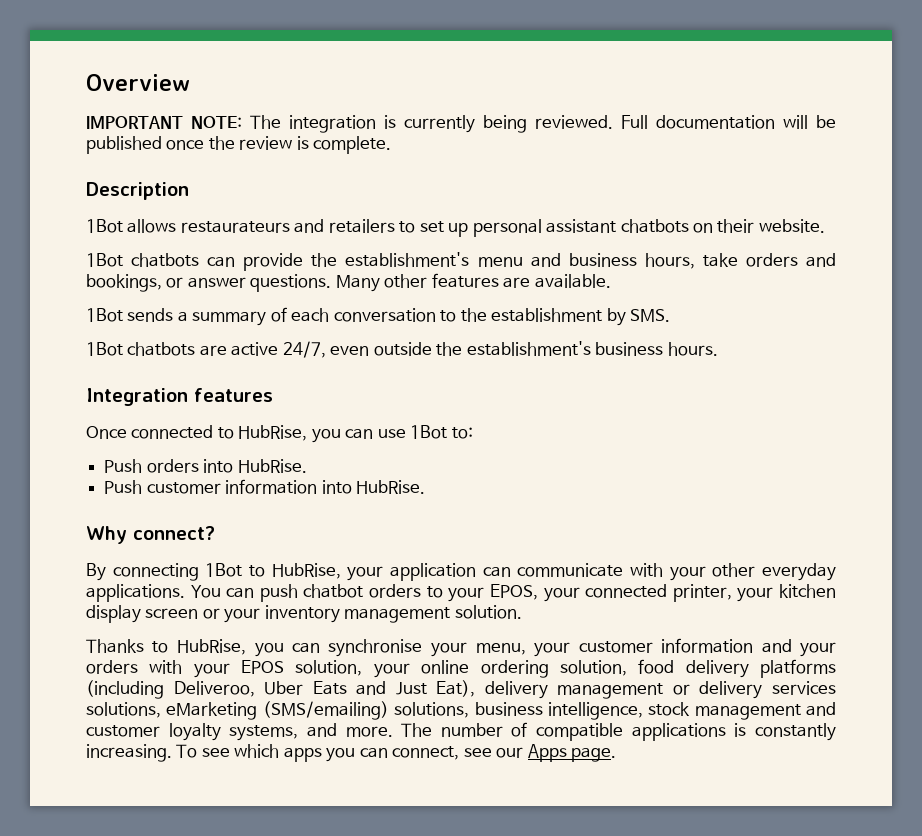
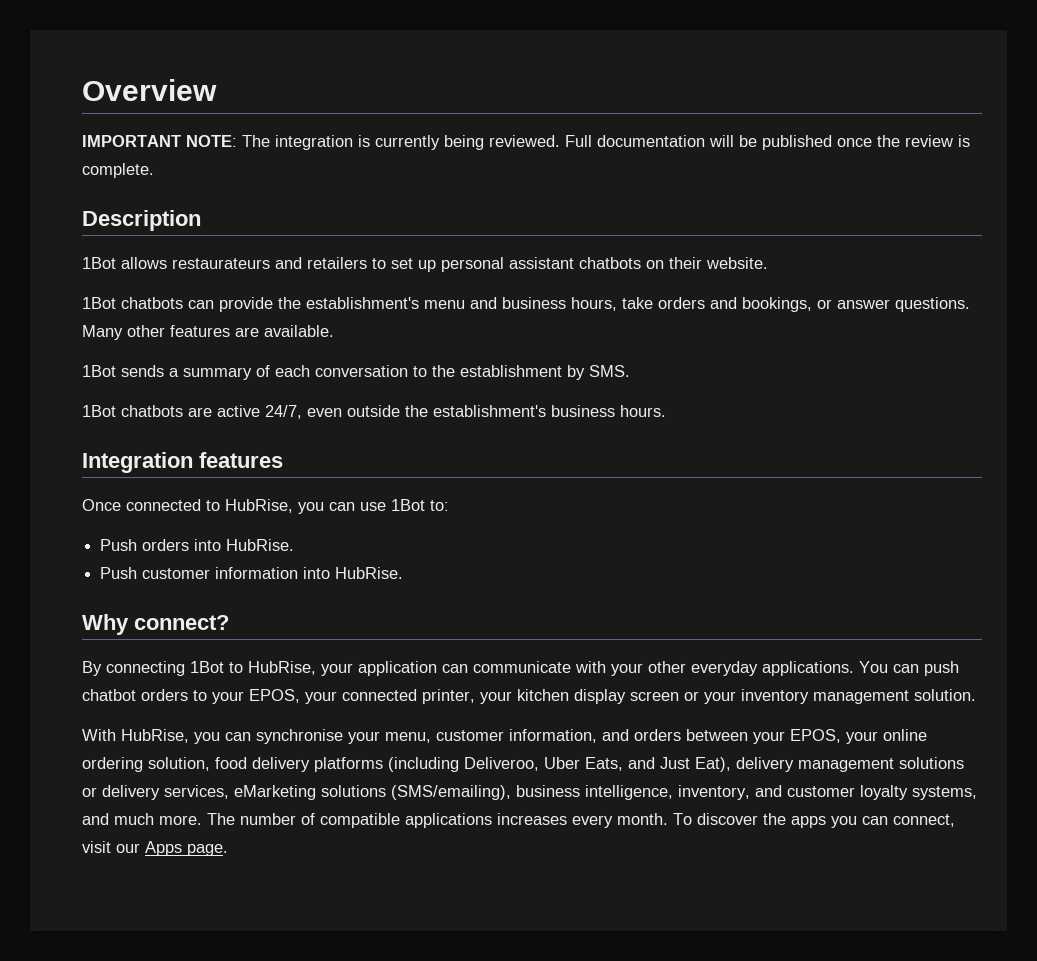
- Thanks to HubRise, you can synchronise your menu, your customer information and your orders with your EPOS solution, your online ordering solution, food delivery platforms (including Deliveroo, Uber Eats and Just Eat), delivery management or delivery services solutions, eMarketing (SMS/emailing) solutions, business intelligence, stock management and customer loyalty systems, and more.
+ With HubRise, you can synchronise your menu, customer information, and orders between your EPOS, your online ordering solution, food delivery platforms (including Deliveroo, Uber Eats, and Just Eat), delivery management solutions or delivery services, eMarketing solutions (SMS/emailing), business intelligence, inventory, and customer loyalty systems, and much more.
- The number of compatible applications is constantly increasing. To see which apps you can connect, see our Apps page.
+ The number of compatible applications increases every month. To discover the apps you can connect, visit our Apps page.

